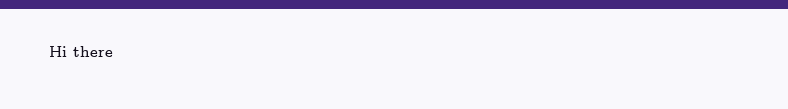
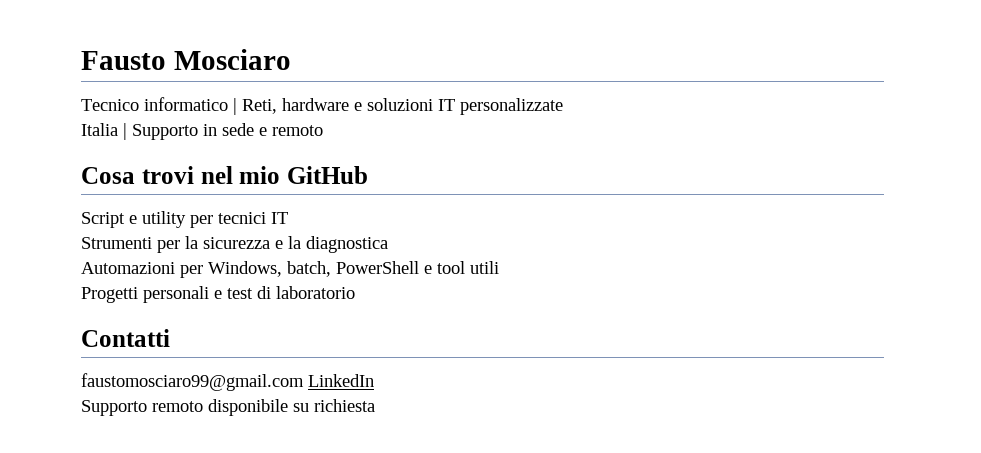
- Hi there
+ Fausto Mosciaro
+ Tecnico informatico | Reti, hardware e soluzioni IT personalizzate
+ Italia | Supporto in sede e remoto
+ Cosa trovi nel mio GitHub
+ Script e utility per tecnici IT
+ Strumenti per la sicurezza e la diagnostica
+ Automazioni per Windows, batch, PowerShell e tool utili
+ Progetti personali e test di laboratorio
+ Contatti
+ faustomosciaro99@gmail.com LinkedIn
+ Supporto remoto disponibile su richiesta

